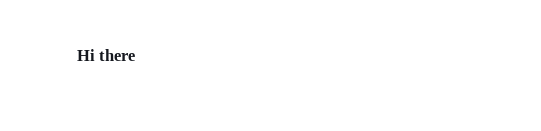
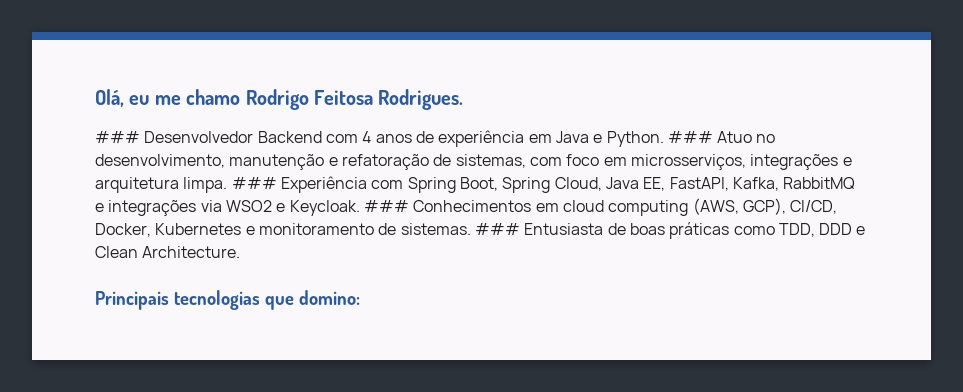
- Hi there
+ Olá, eu me chamo Rodrigo Feitosa Rodrigues.
+ ### Desenvolvedor Backend com 4 anos de experiência em Java e Python. ### Atuo no desenvolvimento, manutenção e refatoração de sistemas, com foco em microsserviços, integrações e arquitetura limpa. ### Experiência com Spring Boot, Spring Cloud, Java EE, FastAPI, Kafka, RabbitMQ e integrações via WSO2 e Keycloak. ### Conhecimentos em cloud computing (AWS, GCP), CI/CD, Docker, Kubernetes e monitoramento de sistemas. ### Entusiasta de boas práticas como TDD, DDD e Clean Architecture.
+ Principais tecnologias que domino:

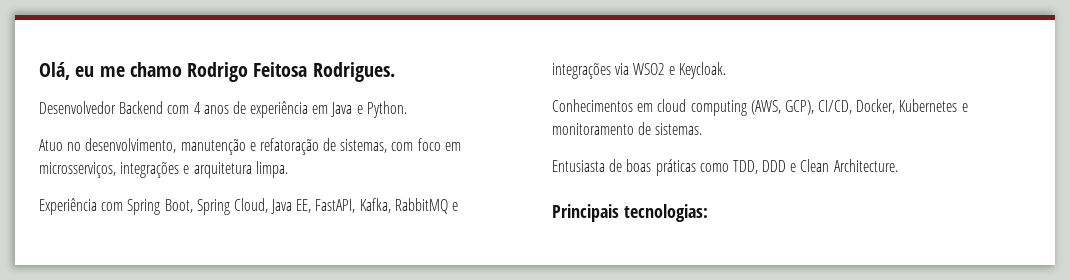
- ### Desenvolvedor Backend com 4 anos de experiência em Java e Python. ### Atuo no desenvolvimento, manutenção e refatoração de sistemas, com foco em microsserviços, integrações e arquitetura limpa. ### Experiência com Spring Boot, Spring Cloud, Java EE, FastAPI, Kafka, RabbitMQ e integrações via WSO2 e Keycloak. ### Conhecimentos em cloud computing (AWS, GCP), CI/CD, Docker, Kubernetes e monitoramento de sistemas. ### Entusiasta de boas práticas como TDD, DDD e Clean Architecture.
+ Desenvolvedor Backend com 4 anos de experiência em Java e Python.
+ Atuo no desenvolvimento, manutenção e refatoração de sistemas, com foco em microsserviços, integrações e arquitetura limpa.
+ Experiência com Spring Boot, Spring Cloud, Java EE, FastAPI, Kafka, RabbitMQ e integrações via WSO2 e Keycloak.
+ Conhecimentos em cloud computing (AWS, GCP), CI/CD, Docker, Kubernetes e monitoramento de sistemas.
+ Entusiasta de boas práticas como TDD, DDD e Clean Architecture.
- Principais tecnologias que domino:
+ Principais tecnologias:

